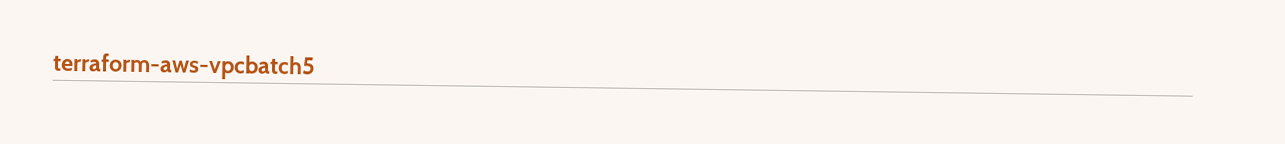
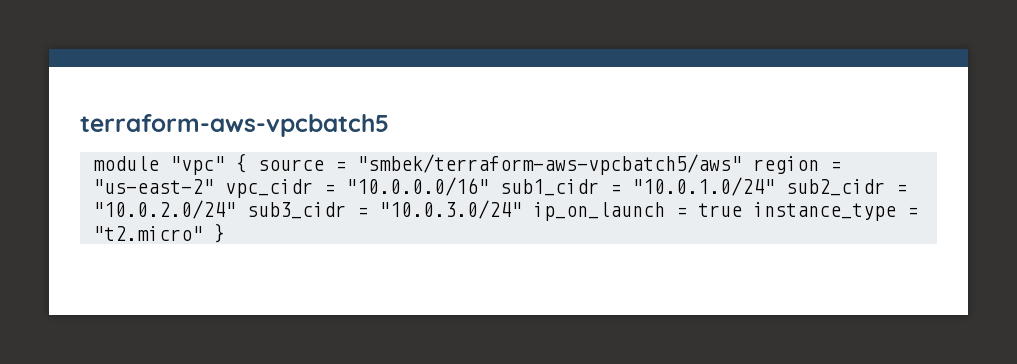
+ module "vpc" { source = "smbek/terraform-aws-vpcbatch5/aws" region = "us-east-2" vpc_cidr = "10.0.0.0/16" sub1_cidr = "10.0.1.0/24" sub2_cidr = "10.0.2.0/24" sub3_cidr = "10.0.3.0/24" ip_on_launch = true instance_type = "t2.micro" }

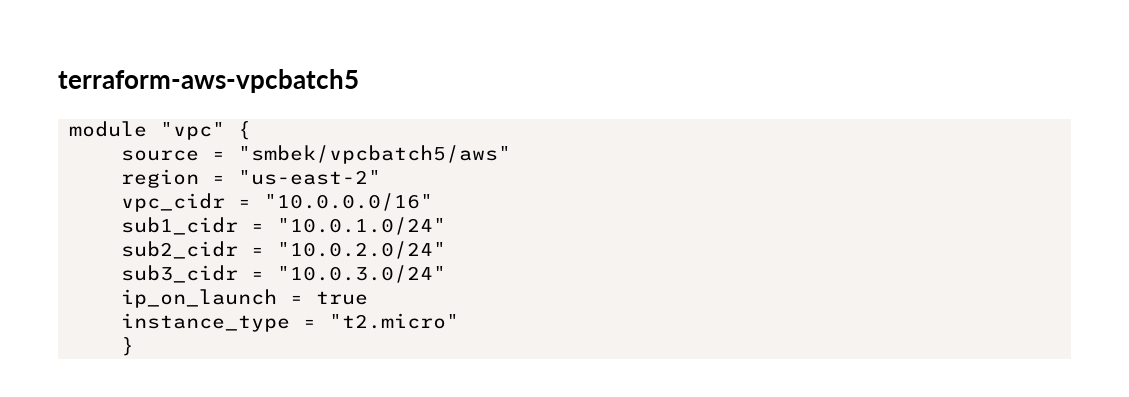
- module "vpc" { source = "smbek/terraform-aws-vpcbatch5/aws" region = "us-east-2" vpc_cidr = "10.0.0.0/16" sub1_cidr = "10.0.1.0/24" sub2_cidr = "10.0.2.0/24" sub3_cidr = "10.0.3.0/24" ip_on_launch = true instance_type = "t2.micro" }
+ module "vpc" {
+ source = "smbek/vpcbatch5/aws"
+ region = "us-east-2"
+ vpc_cidr = "10.0.0.0/16"
+ sub1_cidr = "10.0.1.0/24"
+ sub2_cidr = "10.0.2.0/24"
+ sub3_cidr = "10.0.3.0/24"
+ ip_on_launch = true
+ instance_type = "t2.micro"
+ }

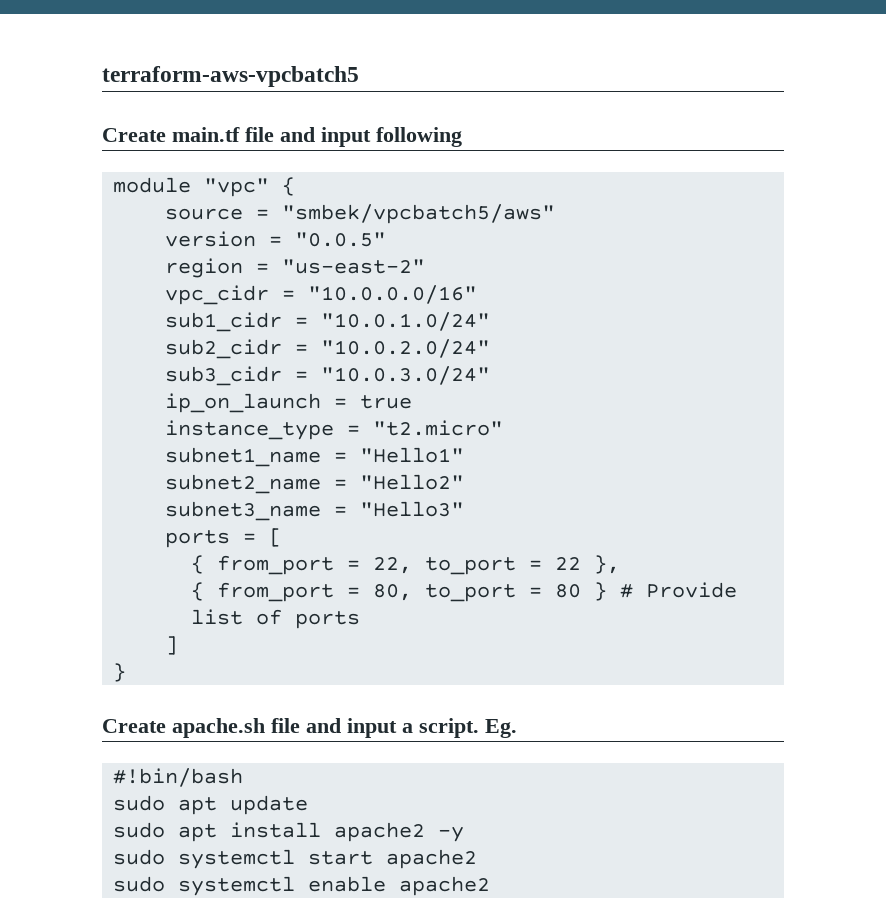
+ Create main.tf file and input following
+ version = "0.0.5"
+ subnet1_name = "Hello1"
+ subnet2_name = "Hello2"
+ subnet3_name = "Hello3"
+ ports = [
+ { from_port = 22, to_port = 22 },
+ { from_port = 80, to_port = 80 } # Provide list of ports
+ ]
  }
+ Create apache.sh file and input a script. Eg.
+ #!bin/bash
+ sudo apt update
+ sudo apt install apache2 -y
+ sudo systemctl start apache2
+ sudo systemctl enable apache2

